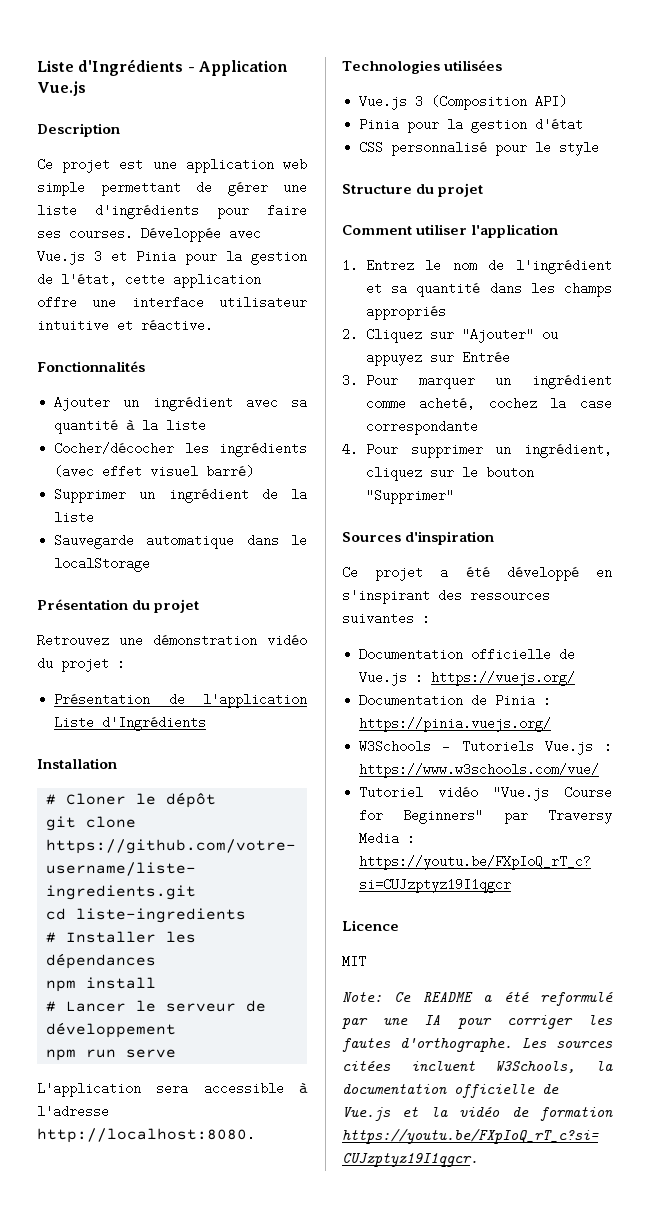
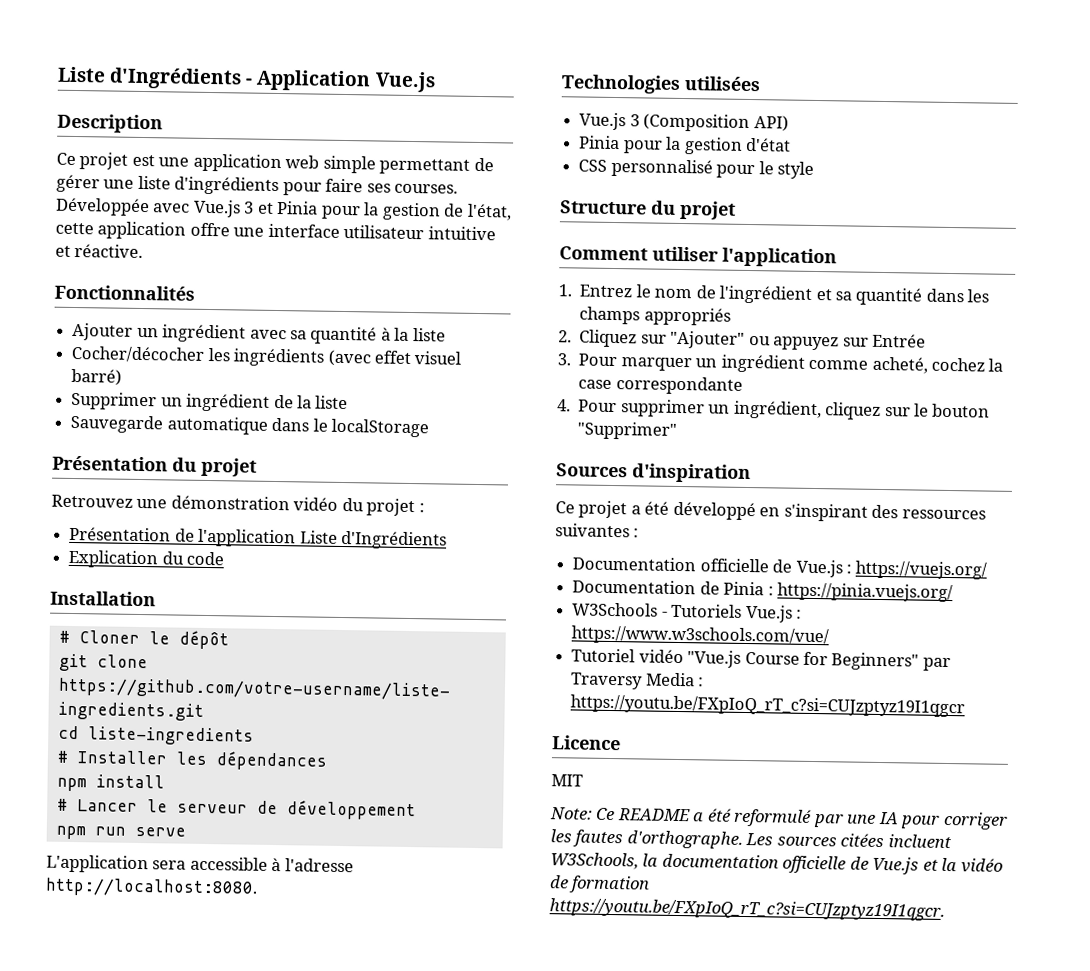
+ Explication du code

